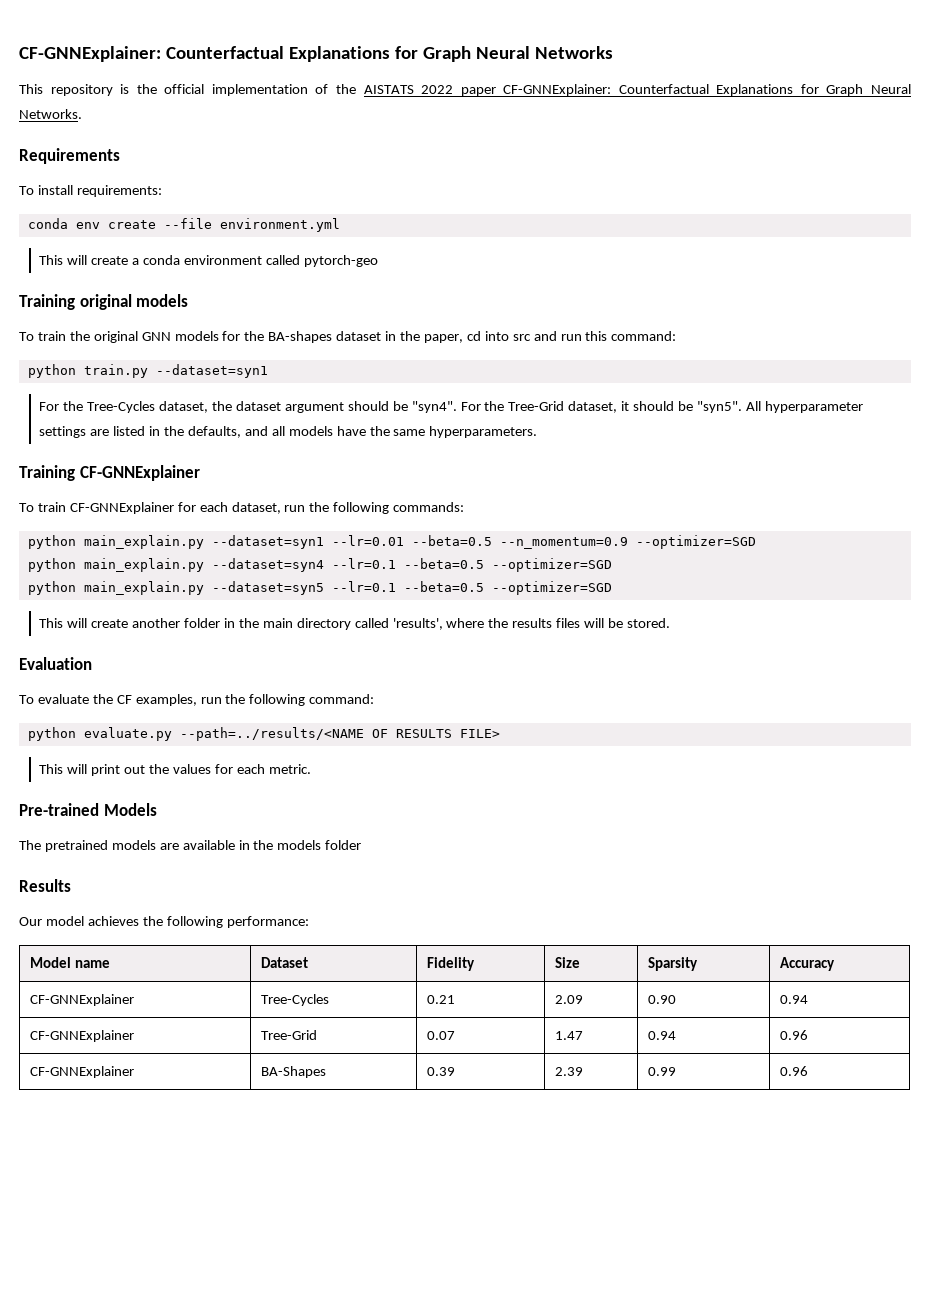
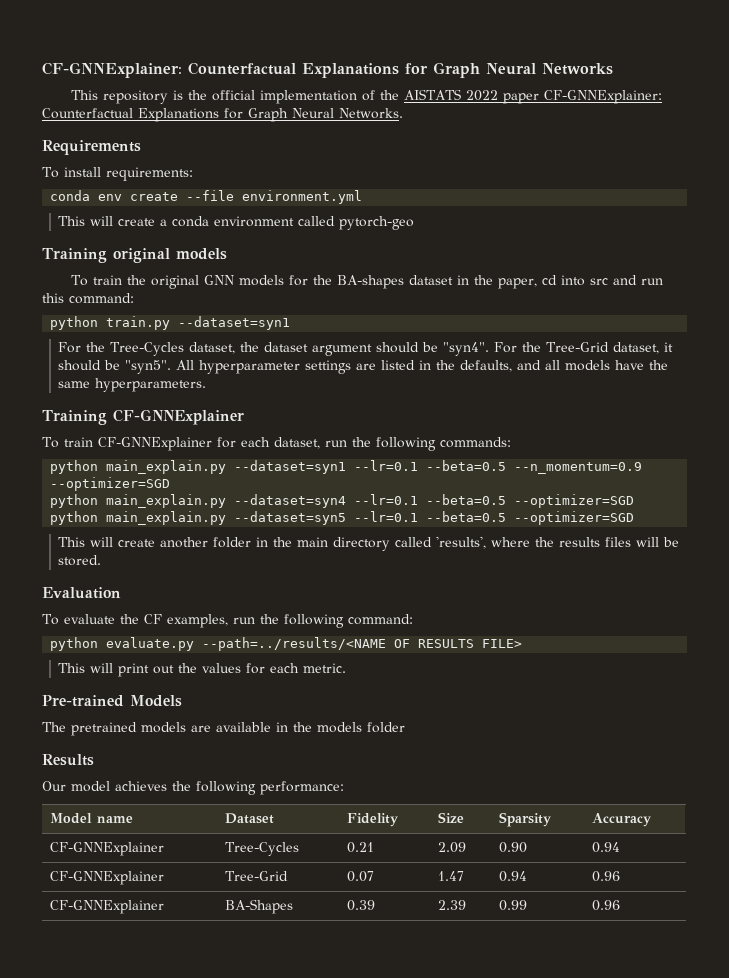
- python main_explain.py --dataset=syn1 --lr=0.01 --beta=0.5 --n_momentum=0.9 --optimizer=SGD
+ python main_explain.py --dataset=syn1 --lr=0.1 --beta=0.5 --n_momentum=0.9 --optimizer=SGD

